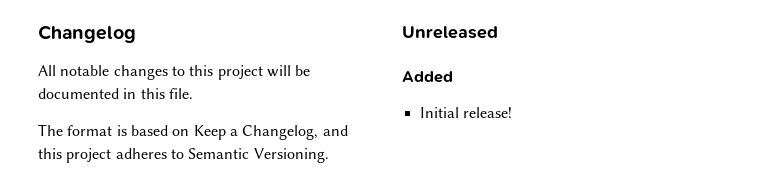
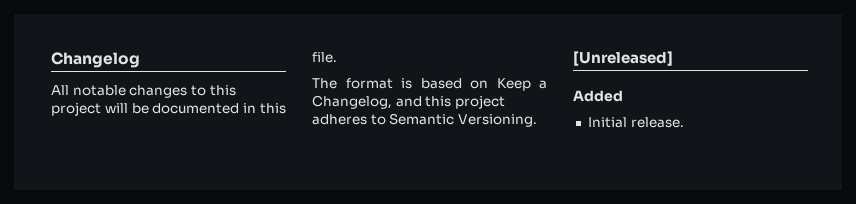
- Unreleased
+ [Unreleased]
- Initial release!
+ Initial release.

